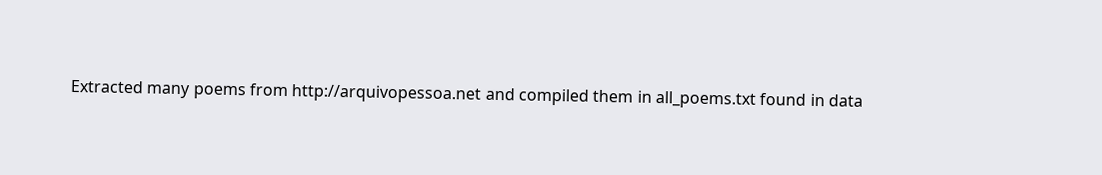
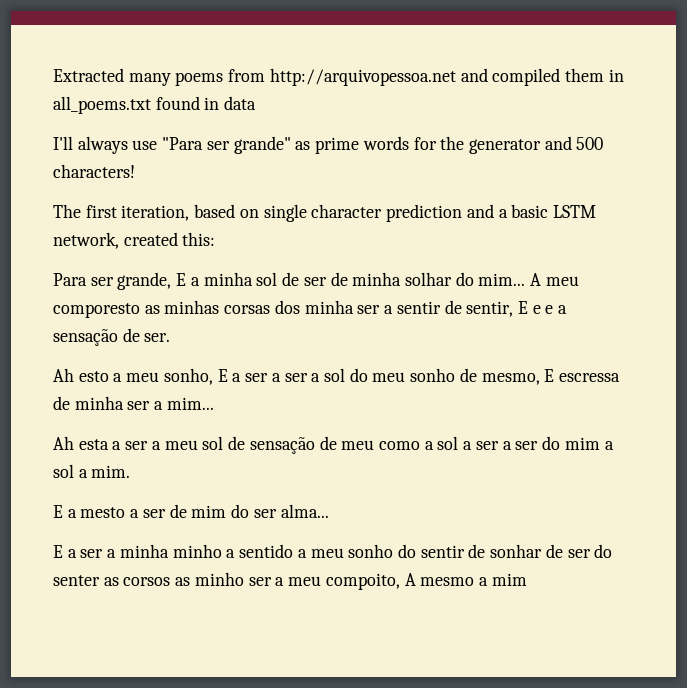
+ I'll always use "Para ser grande" as prime words for the generator and 500 characters!
+ The first iteration, based on single character prediction and a basic LSTM network, created this:
+ Para ser grande, E a minha sol de ser de minha solhar do mim... A meu comporesto as minhas corsas dos minha ser a sentir de sentir, E e e a sensação de ser.
+ Ah esto a meu sonho, E a ser a ser a sol do meu sonho de mesmo, E escressa de minha ser a mim...
+ Ah esta a ser a meu sol de sensação de meu como a sol a ser a ser do mim a sol a mim.
+ E a mesto a ser de mim do ser alma...
+ E a ser a minha minho a sentido a meu sonho do sentir de sonhar de ser do senter as corsos as minho ser a meu compoito, A mesmo a mim

